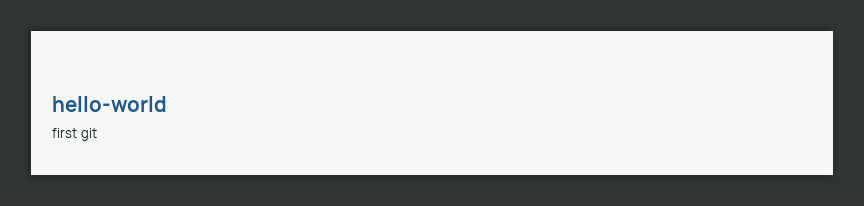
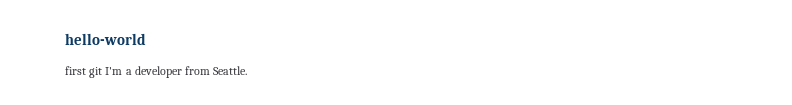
- first git
+ first git I'm a developer from Seattle.

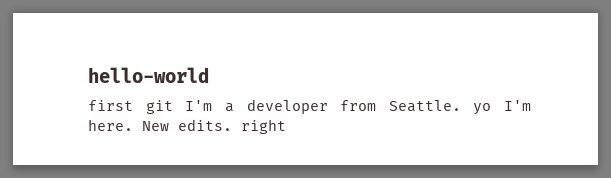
- first git I'm a developer from Seattle.
+ first git I'm a developer from Seattle. yo I'm here. New edits. right

